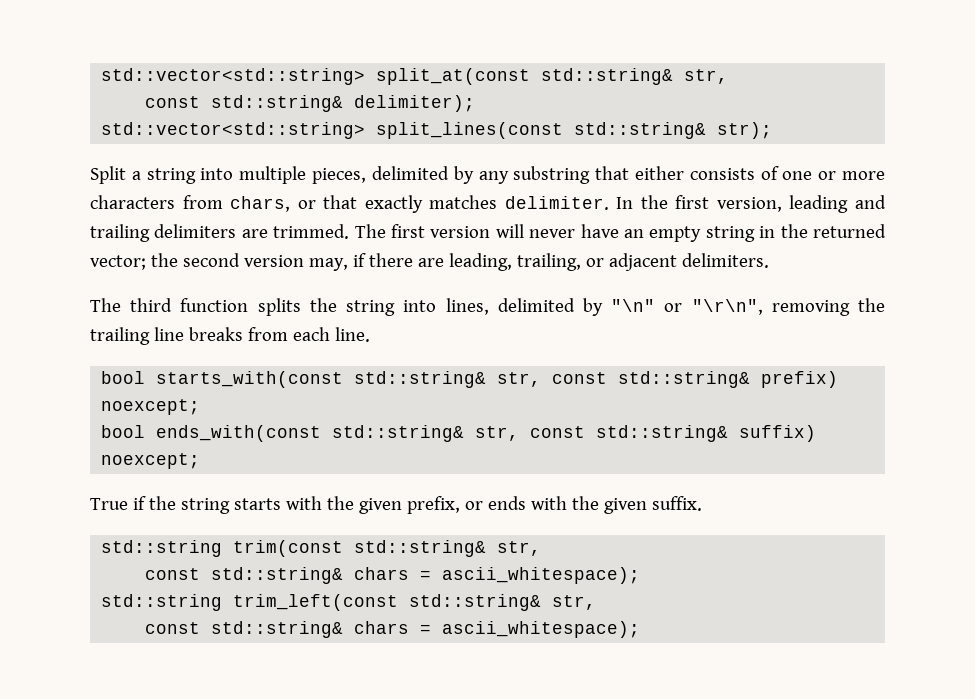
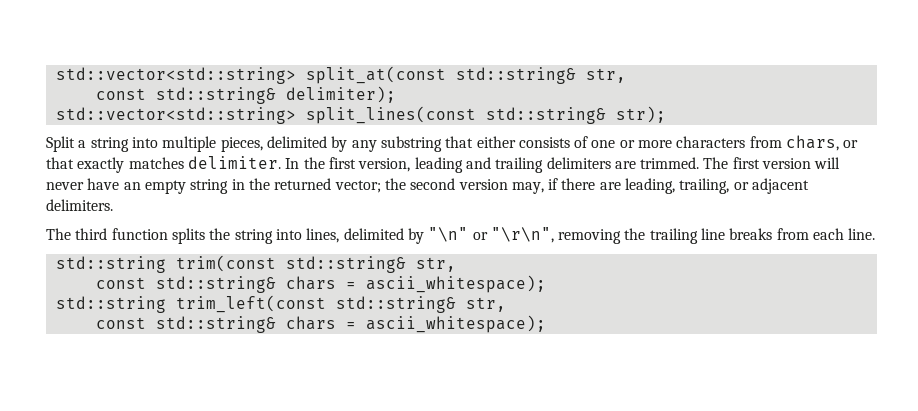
- bool starts_with(const std::string& str, const std::string& prefix) noexcept;
- bool ends_with(const std::string& str, const std::string& suffix) noexcept;
- True if the string starts with the given prefix, or ends with the given suffix.

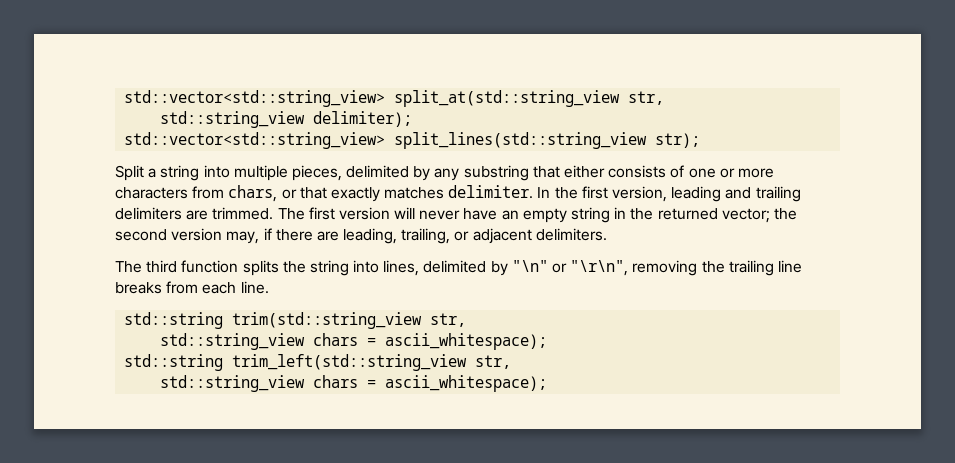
- std::vector<std::string> split_at(const std::string& str,
- const std::string& delimiter);
+ std::vector<std::string_view> split_at(std::string_view str,
+ std::string_view delimiter);
- std::vector<std::string> split_lines(const std::string& str);
+ std::vector<std::string_view> split_lines(std::string_view str);
- std::string trim(const std::string& str,
- const std::string& chars = ascii_whitespace);
+ std::string trim(std::string_view str,
+ std::string_view chars = ascii_whitespace);
- std::string trim_left(const std::string& str,
- const std::string& chars = ascii_whitespace);
+ std::string trim_left(std::string_view str,
+ std::string_view chars = ascii_whitespace);

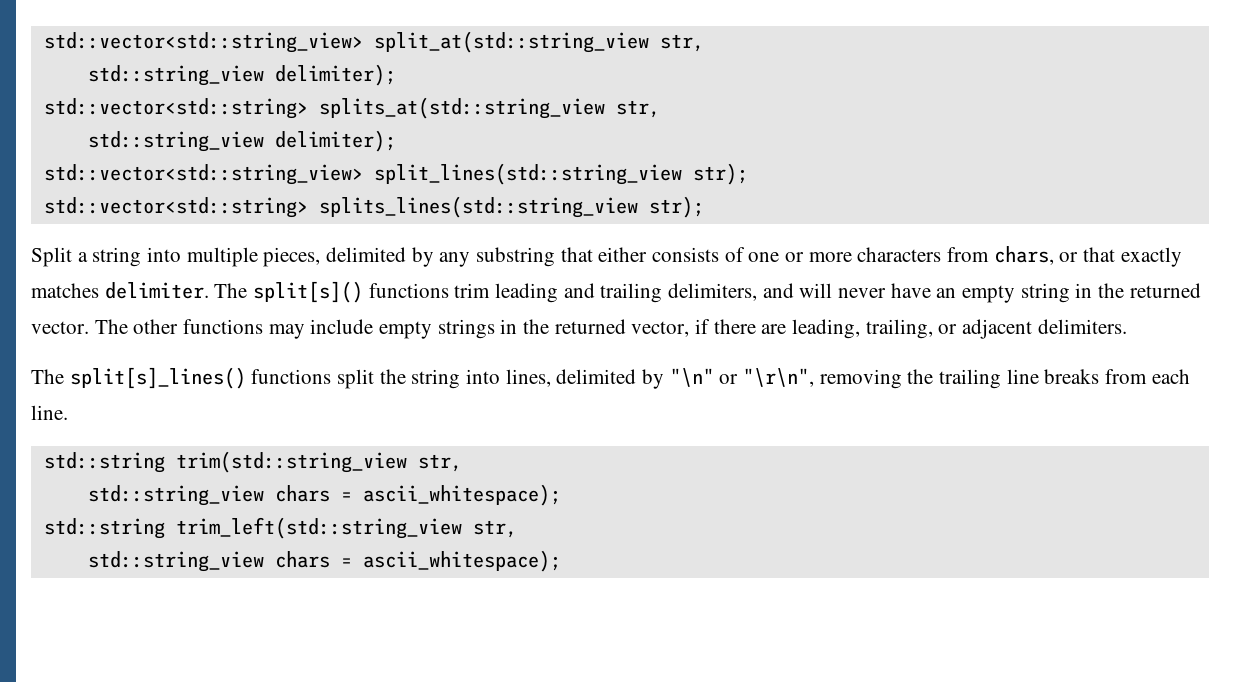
+ std::vector<std::string> splits_at(std::string_view str,
+ std::string_view delimiter);
+ std::vector<std::string> splits_lines(std::string_view str);
- In the first version, leading and trailing delimiters are trimmed. The first version will never have an empty string in the returned vector; the second version may, if there are leading, trailing, or adjacent delimiters.
+ The split[s]() functions trim leading and trailing delimiters, and will never have an empty string in the returned vector. The other functions may include empty strings in the returned vector, if there are leading, trailing, or adjacent delimiters.
- The third function splits the string into lines, delimited by "\n" or "\r\n", removing the trailing line breaks from each line.
+ The split[s]_lines() functions split the string into lines, delimited by "\n" or "\r\n", removing the trailing line breaks from each line.

